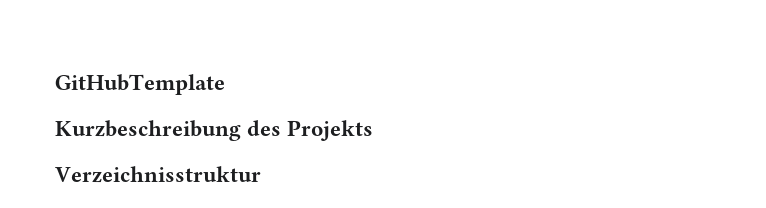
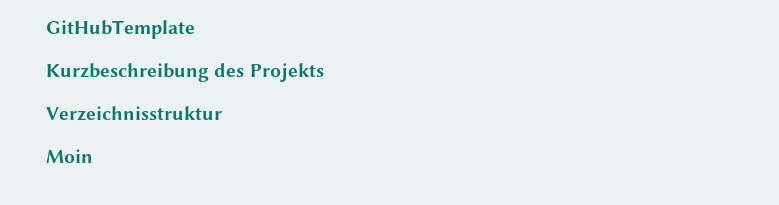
+ Moin

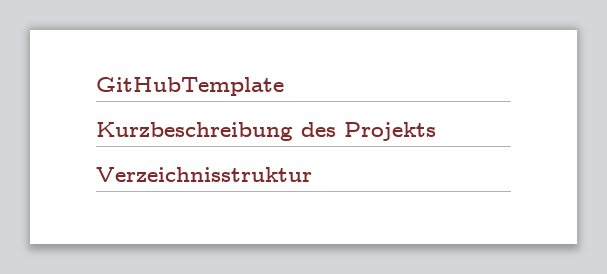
- Moin

